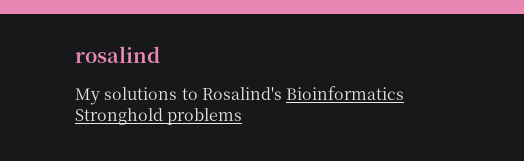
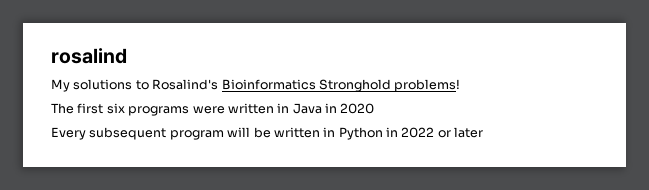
- My solutions to Rosalind's Bioinformatics Stronghold problems
+ My solutions to Rosalind's Bioinformatics Stronghold problems!
+ The first six programs were written in Java in 2020
+ Every subsequent program will be written in Python in 2022 or later

